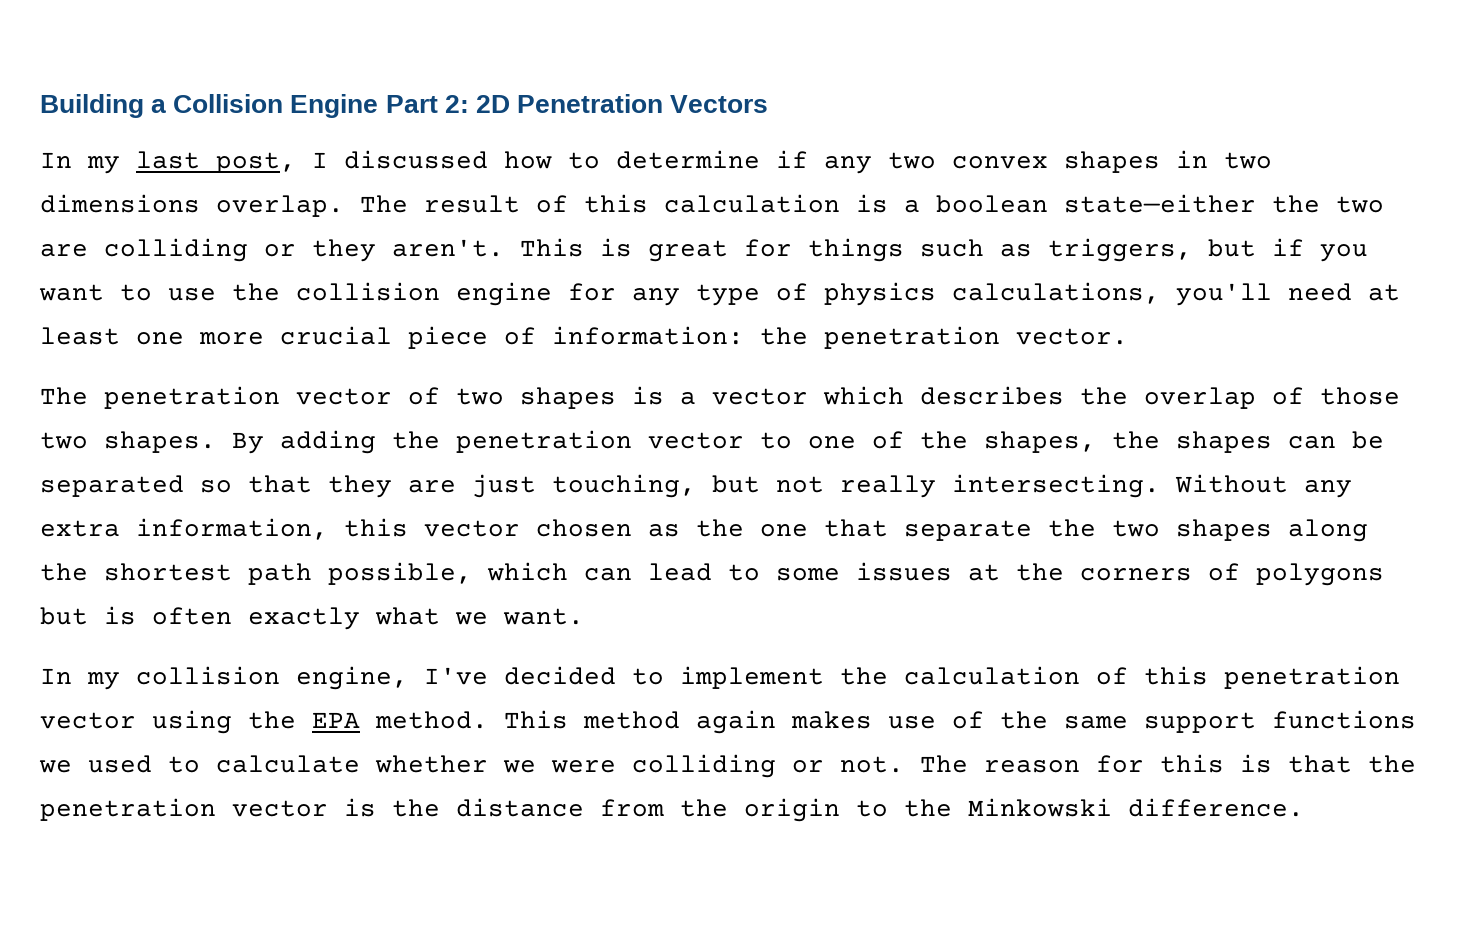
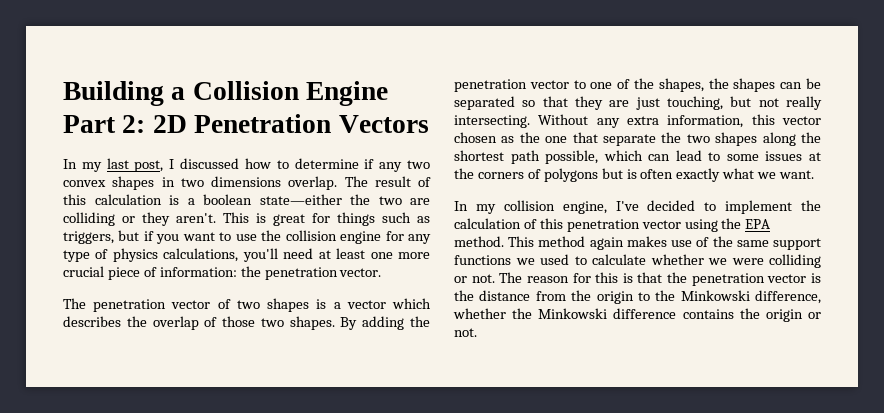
- The reason for this is that the penetration vector is the distance from the origin to the Minkowski difference.
+ The reason for this is that the penetration vector is the distance from the origin to the Minkowski difference, whether the Minkowski difference contains the origin or not.

